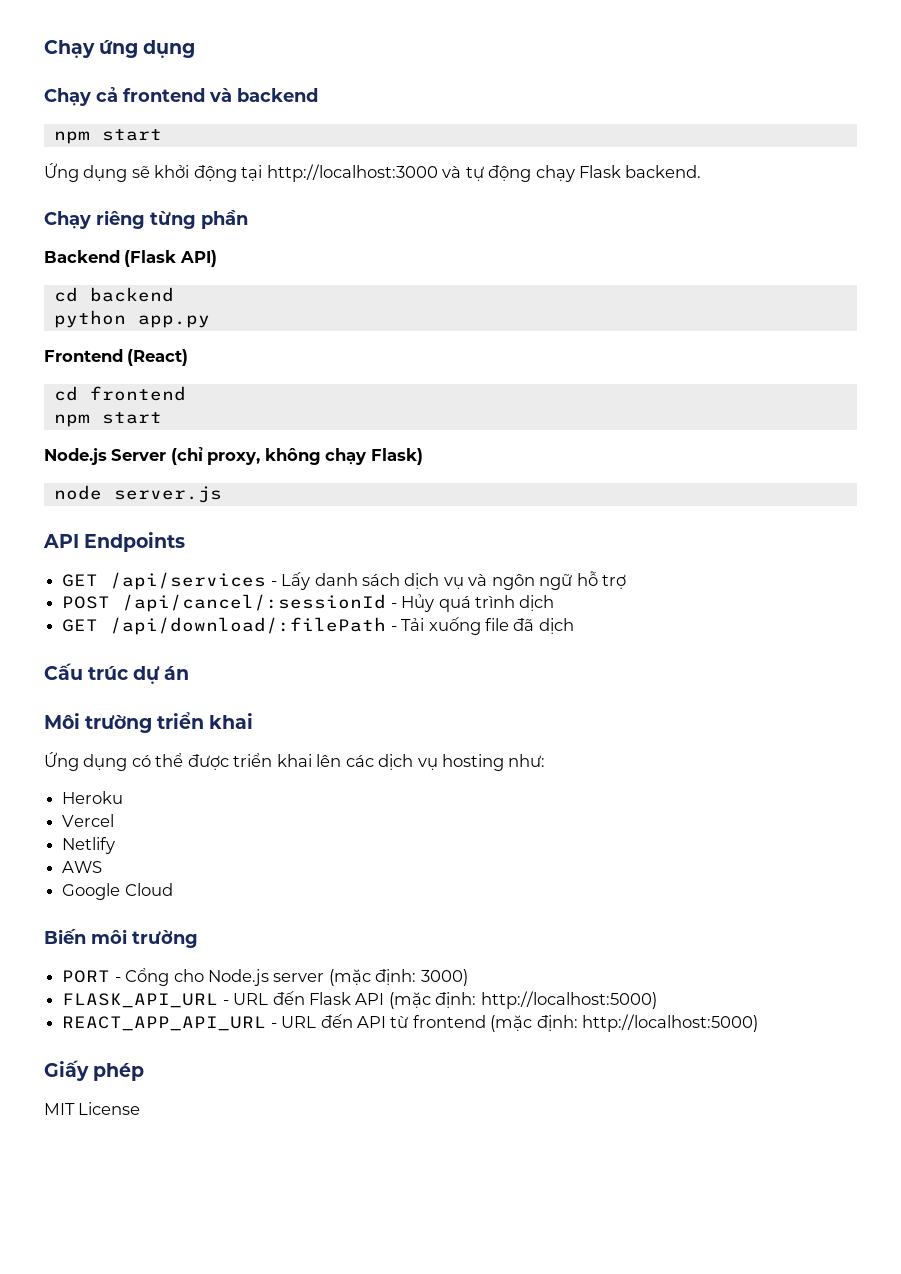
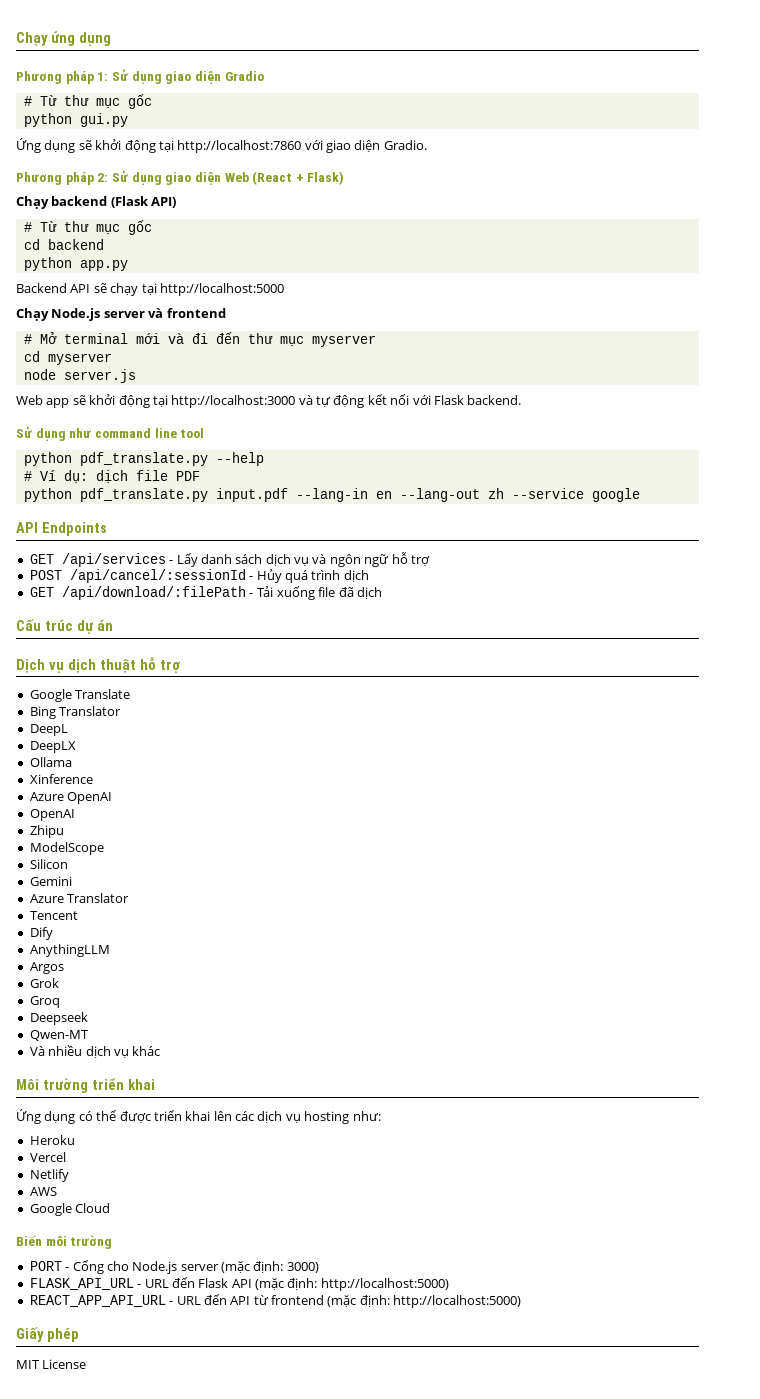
- Chạy cả frontend và backend
- npm start
+ Phương pháp 1: Sử dụng giao diện Gradio
+ # Từ thư mục gốc
+ python gui.py
- Ứng dụng sẽ khởi động tại http://localhost:3000 và tự động chạy Flask backend.
+ Ứng dụng sẽ khởi động tại http://localhost:7860 với giao diện Gradio.
+ Phương pháp 2: Sử dụng giao diện Web (React + Flask)
+ Chạy backend (Flask API)
+ # Từ thư mục gốc
+ cd backend
+ python app.py
+ Backend API sẽ chạy tại http://localhost:5000
+ Chạy Node.js server và frontend
+ # Mở terminal mới và đi đến thư mục myserver
+ cd myserver
+ node server.js
+ Web app sẽ khởi động tại http://localhost:3000 và tự động kết nối với Flask backend.
- Chạy riêng từng phần
- Backend (Flask API)
- cd backend
- python app.py
- Frontend (React)
- cd frontend
- npm start
- Node.js Server (chỉ proxy, không chạy Flask)
- node server.js
+ Sử dụng như command line tool
+ python pdf_translate.py --help
+ # Ví dụ: dịch file PDF
+ python pdf_translate.py input.pdf --lang-in en --lang-out zh --service google
+ Dịch vụ dịch thuật hỗ trợ
+ Google Translate
+ Bing Translator
+ DeepL
+ DeepLX
+ Ollama
+ Xinference
+ Azure OpenAI
+ OpenAI
+ Zhipu
+ ModelScope
+ Silicon
+ Gemini
+ Azure Translator
+ Tencent
+ Dify
+ AnythingLLM
+ Argos
+ Grok
+ Groq
+ Deepseek
+ Qwen-MT
+ Và nhiều dịch vụ khác

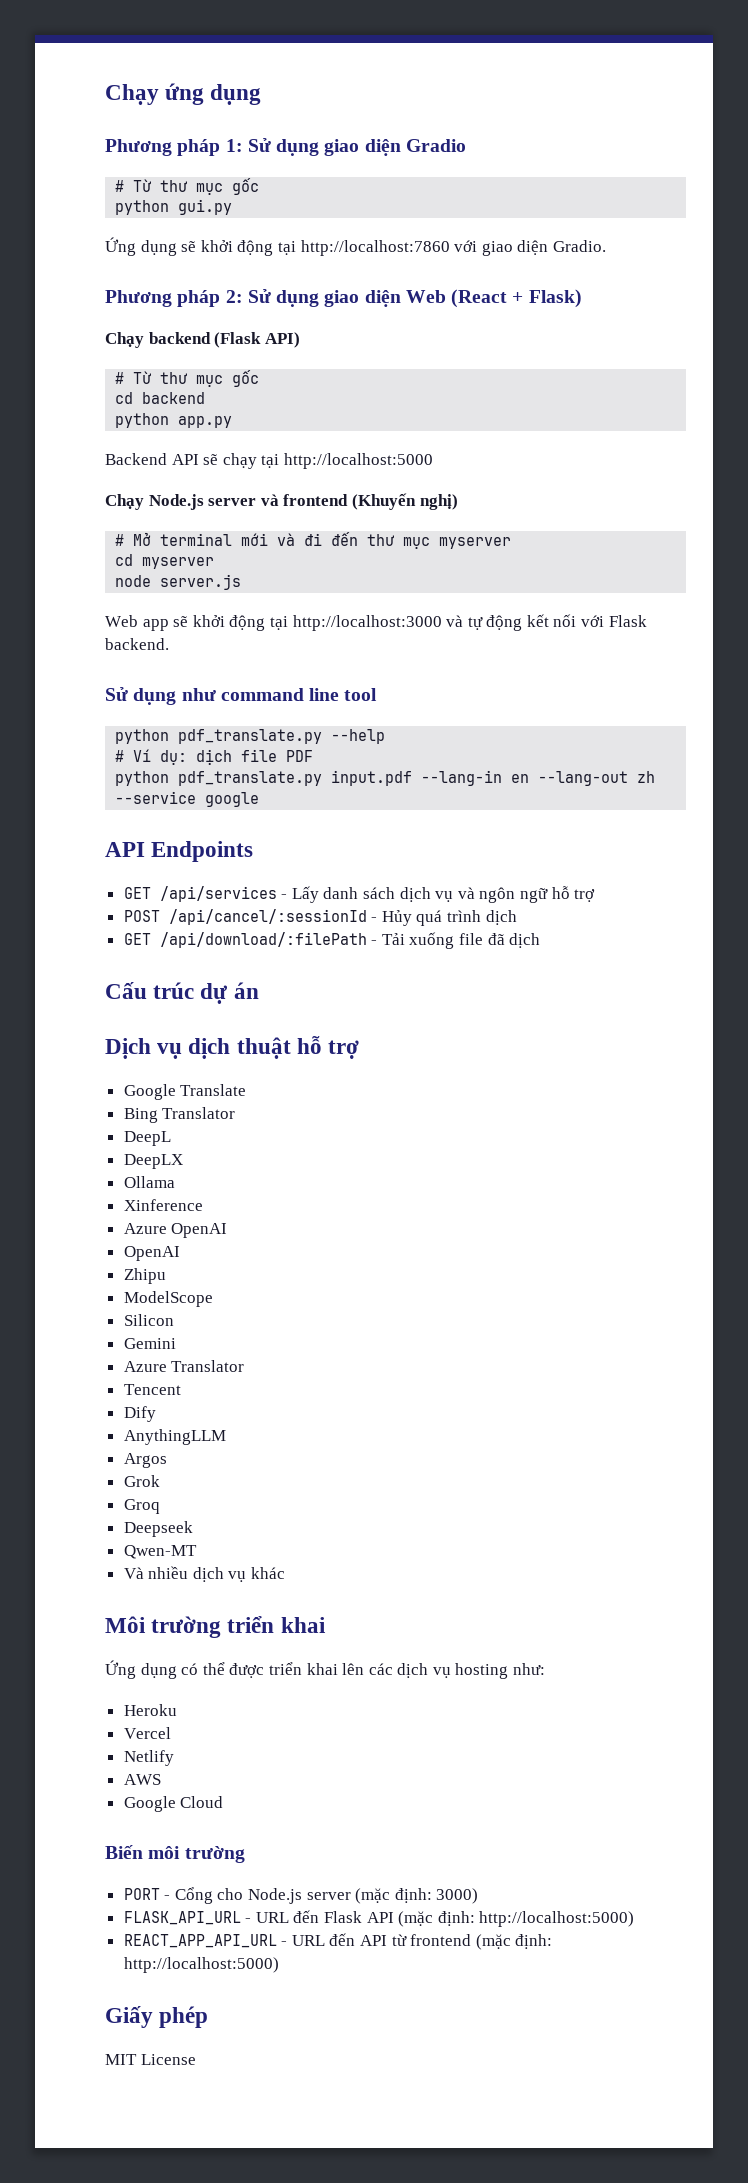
- Chạy Node.js server và frontend
+ Chạy Node.js server và frontend (Khuyến nghị)

